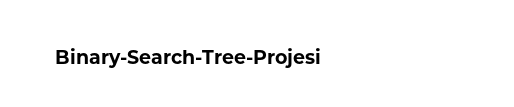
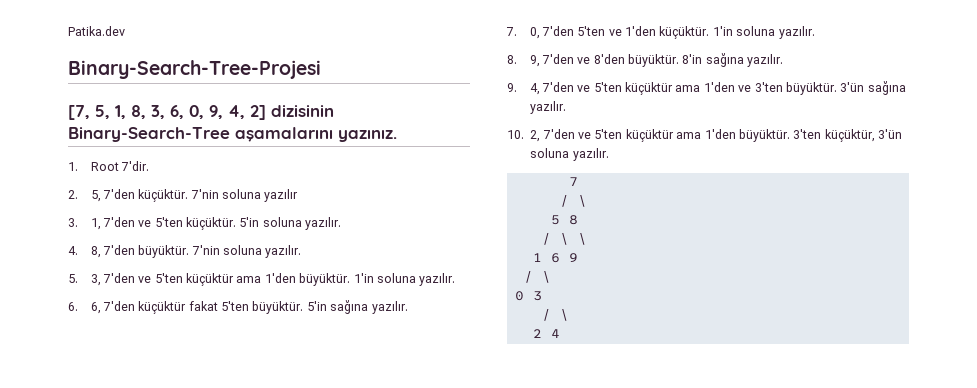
+ Patika.dev
+ [7, 5, 1, 8, 3, 6, 0, 9, 4, 2] dizisinin Binary-Search-Tree aşamalarını yazınız.
+ 1. Root 7'dir.
+ 2. 5, 7'den küçüktür. 7'nin soluna yazılır
+ 3. 1, 7'den ve 5'ten küçüktür. 5'in soluna yazılır.
+ 4. 8, 7'den büyüktür. 7'nin soluna yazılır.
+ 5. 3, 7'den ve 5'ten küçüktür ama 1'den büyüktür. 1'in soluna yazılır.
+ 6. 6, 7'den küçüktür fakat 5'ten büyüktür. 5'in sağına yazılır.
+ 7. 0, 7'den 5'ten ve 1'den küçüktür. 1'in soluna yazılır.
+ 8. 9, 7'den ve 8'den büyüktür. 8'in sağına yazılır.
+ 9. 4, 7'den ve 5'ten küçüktür ama 1'den ve 3'ten büyüktür. 3'ün sağına yazılır.
+ 10. 2, 7'den ve 5'ten küçüktür ama 1'den büyüktür. 3'ten küçüktür, 3'ün soluna yazılır.
+ 7
+ / \
+ 5 8
+ / \ \
+ 1 6 9
+ / \
+ 0 3
+ / \
+ 2 4

